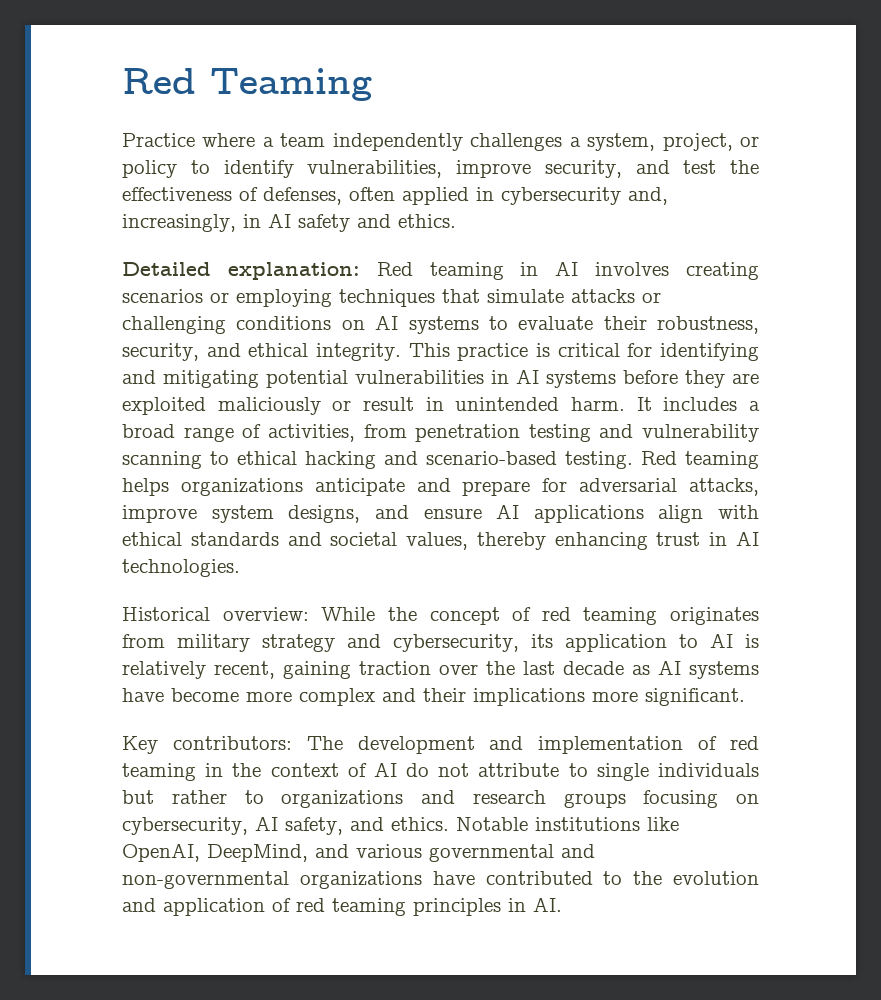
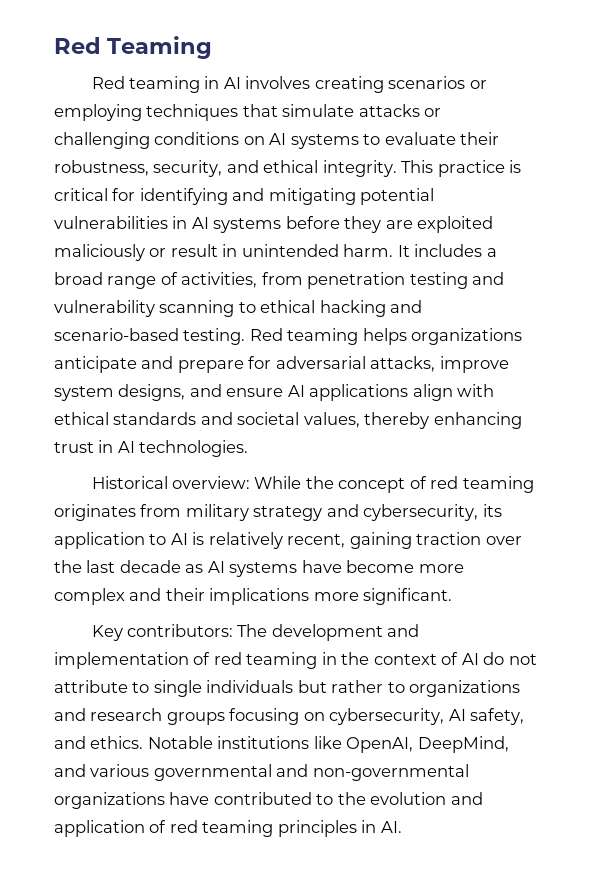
- Practice where a team independently challenges a system, project, or policy to identify vulnerabilities, improve security, and test the effectiveness of defenses, often applied in cybersecurity and, increasingly, in AI safety and ethics.
- Detailed explanation: Red teaming in AI involves creating scenarios or employing techniques that simulate attacks or challenging conditions on AI systems to evaluate their robustness, security, and ethical integrity.
+ Red teaming in AI involves creating scenarios or employing techniques that simulate attacks or challenging conditions on AI systems to evaluate their robustness, security, and ethical integrity.

